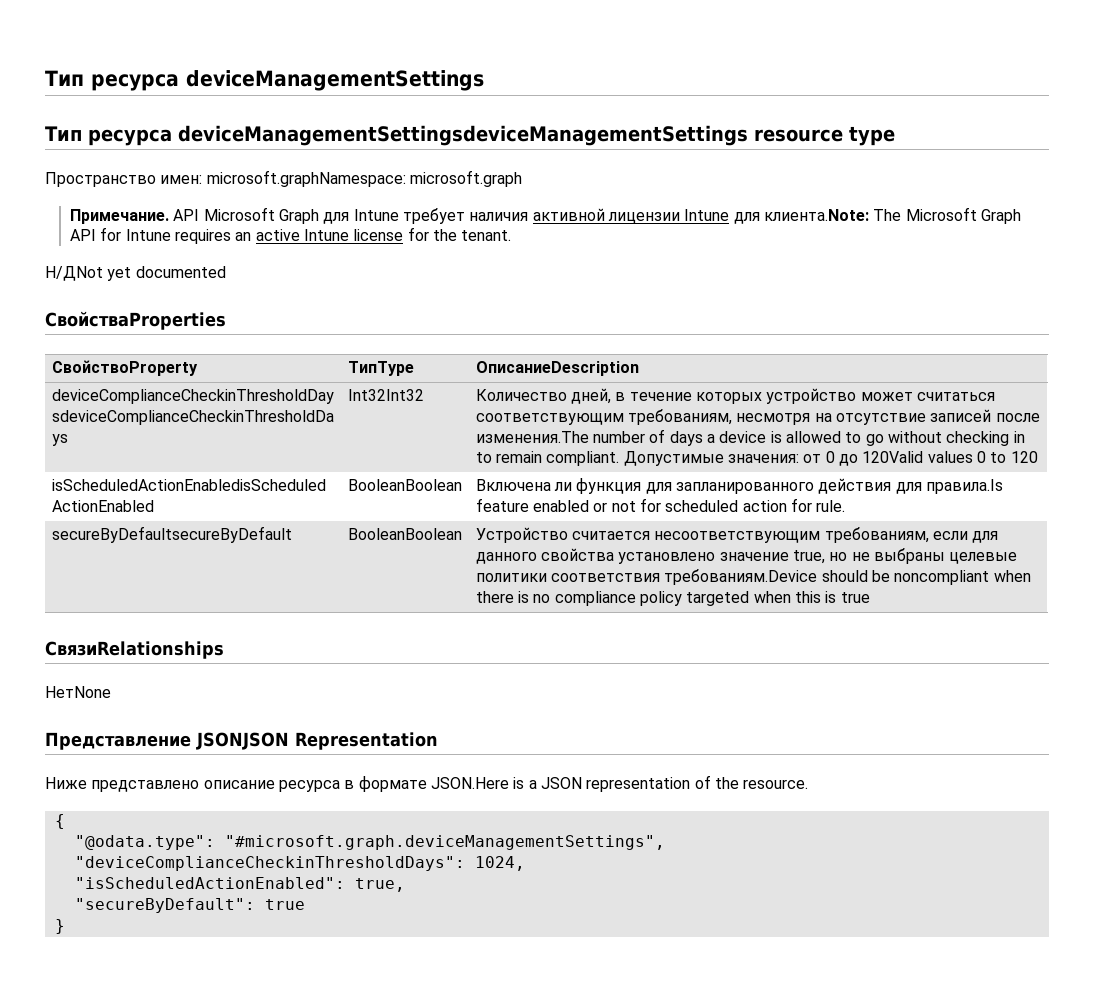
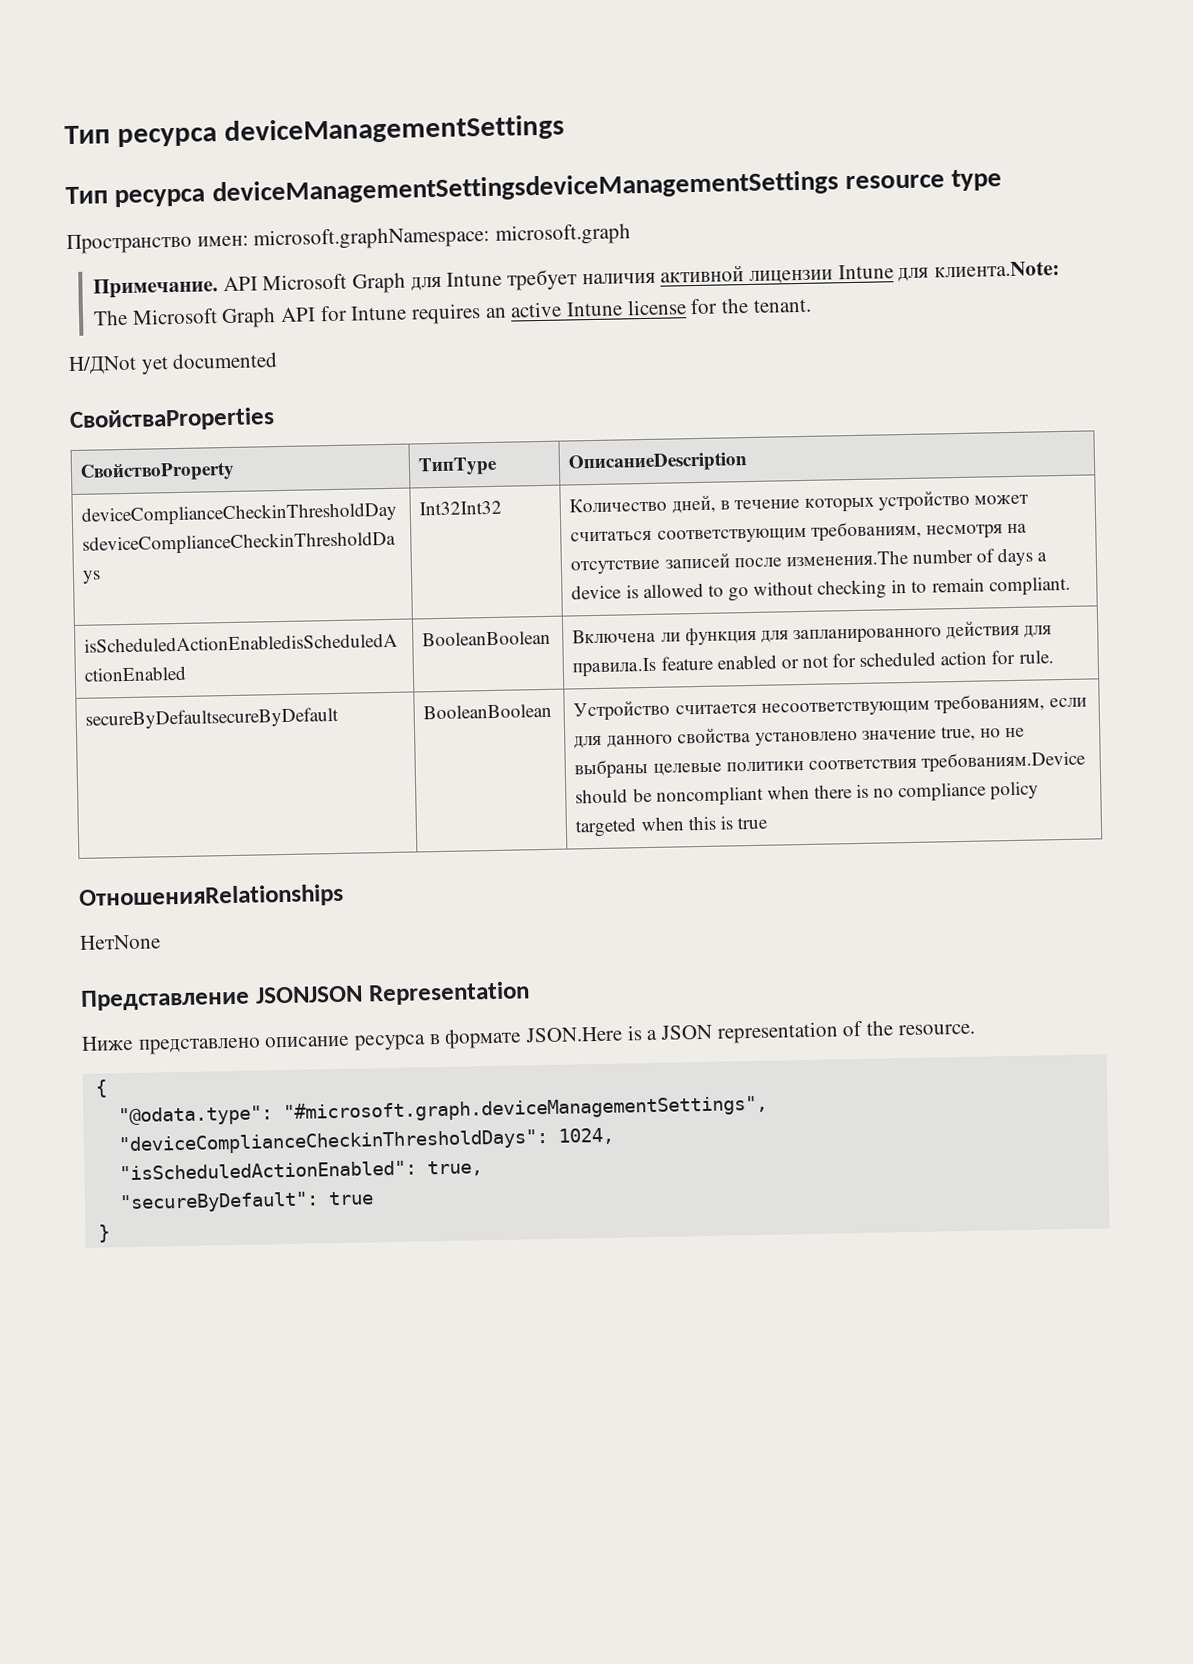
- Допустимые значения: от 0 до 120Valid values 0 to 120
- СвязиRelationships
+ ОтношенияRelationships

